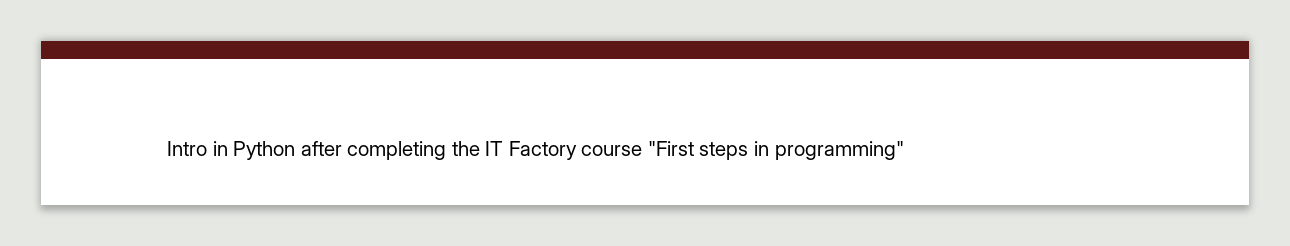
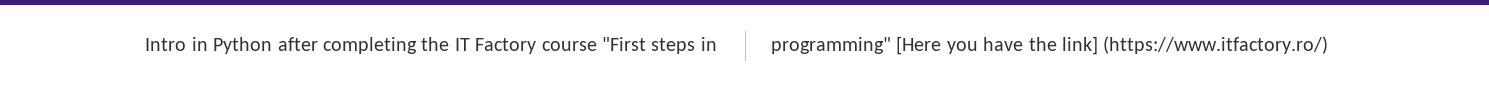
- Intro in Python after completing the IT Factory course "First steps in programming"
+ Intro in Python after completing the IT Factory course "First steps in programming" [Here you have the link] (https://www.itfactory.ro/)

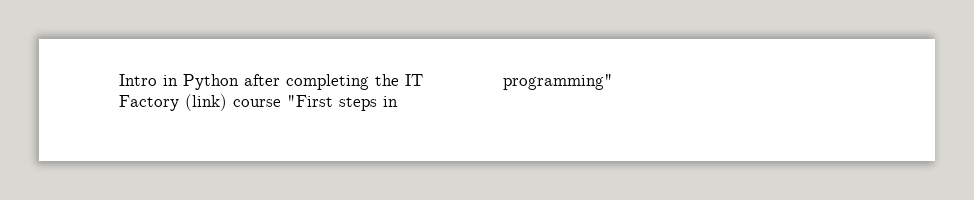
- Intro in Python after completing the IT Factory course "First steps in programming" [Here you have the link] (https://www.itfactory.ro/)
+ Intro in Python after completing the IT Factory (link) course "First steps in programming"

